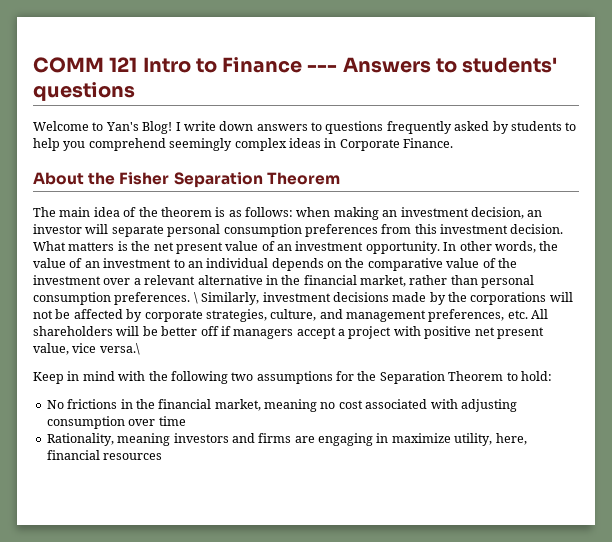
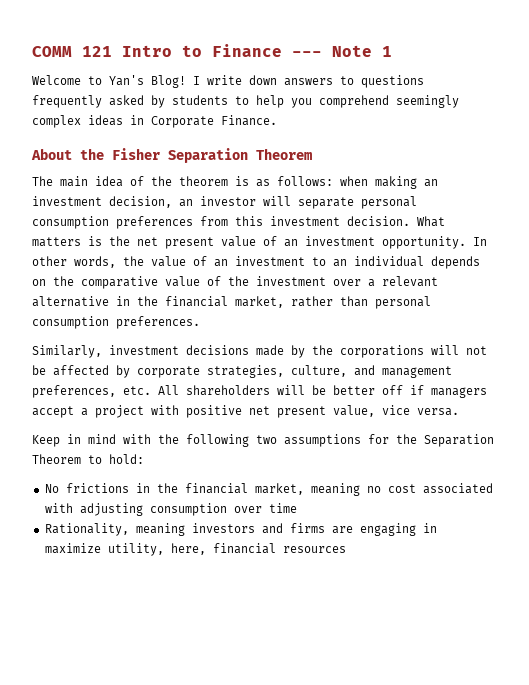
- COMM 121 Intro to Finance --- Answers to students' questions
+ COMM 121 Intro to Finance --- Note 1
- In other words, the value of an investment to an individual depends on the comparative value of the investment over a relevant alternative in the financial market, rather than personal consumption preferences. \ Similarly, investment decisions made by the corporations will not be affected by corporate strategies, culture, and management preferences, etc. All shareholders will be better off if managers accept a project with positive net present value, vice versa.\
+ In other words, the value of an investment to an individual depends on the comparative value of the investment over a relevant alternative in the financial market, rather than personal consumption preferences.
+ Similarly, investment decisions made by the corporations will not be affected by corporate strategies, culture, and management preferences, etc. All shareholders will be better off if managers accept a project with positive net present value, vice versa.

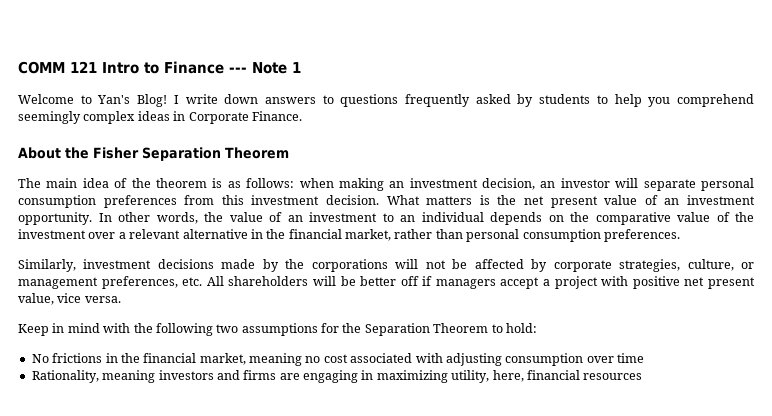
- Similarly, investment decisions made by the corporations will not be affected by corporate strategies, culture, and management preferences, etc. All shareholders will be better off if managers accept a project with positive net present value, vice versa.
+ Similarly, investment decisions made by the corporations will not be affected by corporate strategies, culture, or management preferences, etc. All shareholders will be better off if managers accept a project with positive net present value, vice versa.
- Rationality, meaning investors and firms are engaging in maximize utility, here, financial resources
+ Rationality, meaning investors and firms are engaging in maximizing utility, here, financial resources

